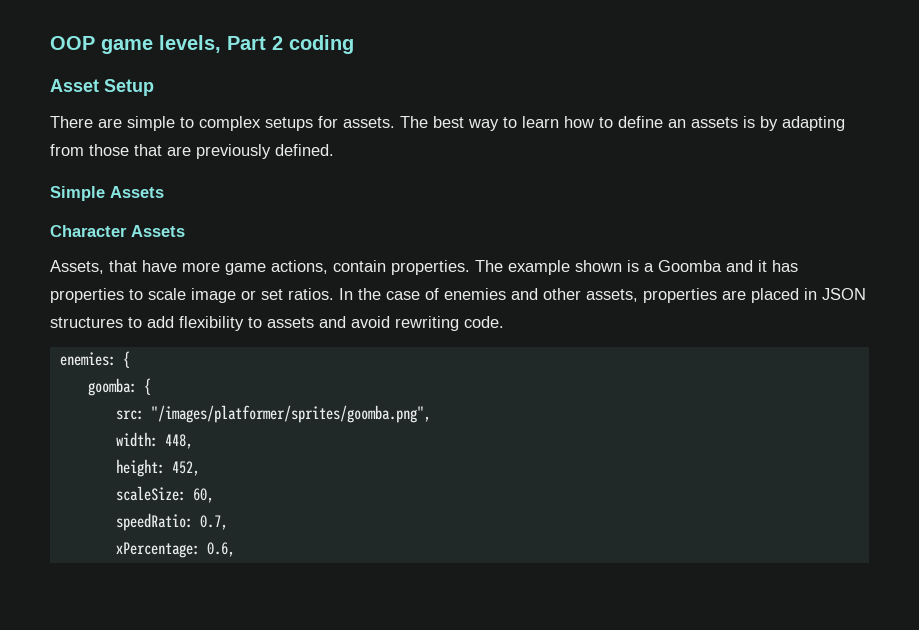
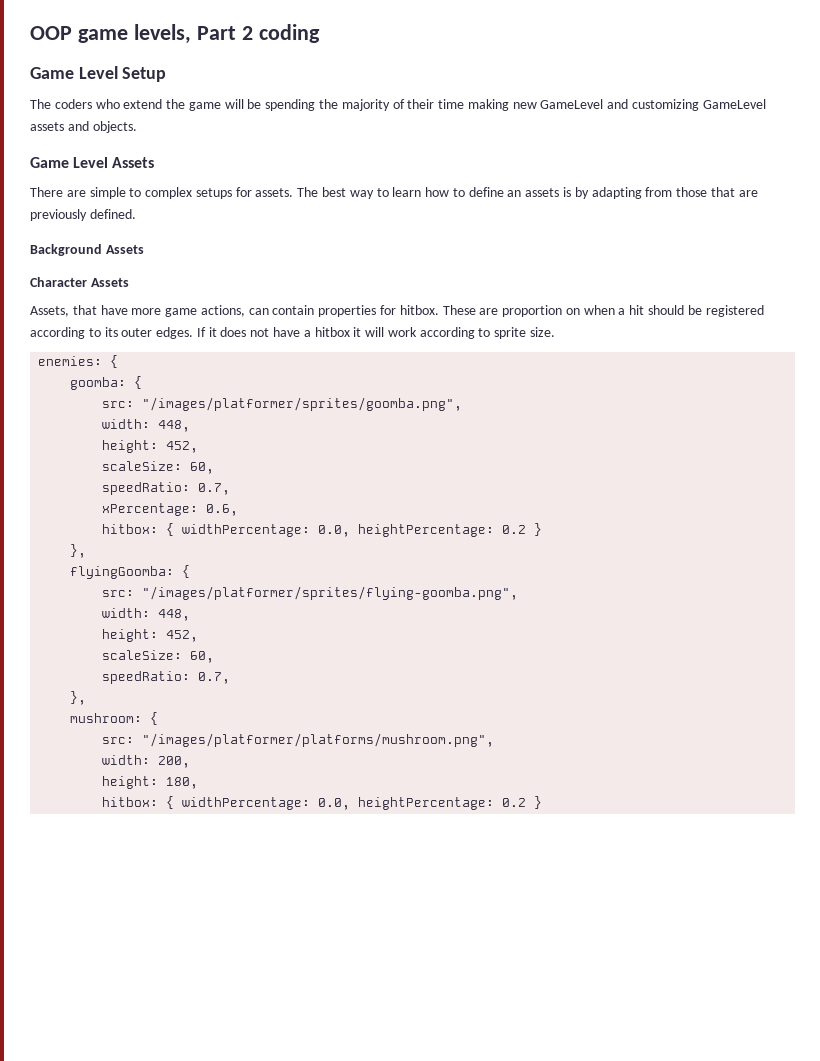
- Asset Setup
+ Game Level Setup
+ The coders who extend the game will be spending the majority of their time making new GameLevel and customizing GameLevel assets and objects.
+ Game Level Assets
- Simple Assets
+ Background Assets
- Assets, that have more game actions, contain properties. The example shown is a Goomba and it has properties to scale image or set ratios. In the case of enemies and other assets, properties are placed in JSON structures to add flexibility to assets and avoid rewriting code.
+ Assets, that have more game actions, can contain properties for hitbox. These are proportion on when a hit should be registered according to its outer edges. If it does not have a hitbox it will work according to sprite size.
  xPercentage: 0.6,
+ hitbox: { widthPercentage: 0.0, heightPercentage: 0.2 }
+ },
+ flyingGoomba: {
+ src: "/images/platformer/sprites/flying-goomba.png",
+ width: 448,
+ height: 452,
+ scaleSize: 60,
+ speedRatio: 0.7,
+ },
+ mushroom: {
+ src: "/images/platformer/platforms/mushroom.png",
+ width: 200,
+ height: 180,
+ hitbox: { widthPercentage: 0.0, heightPercentage: 0.2 }

